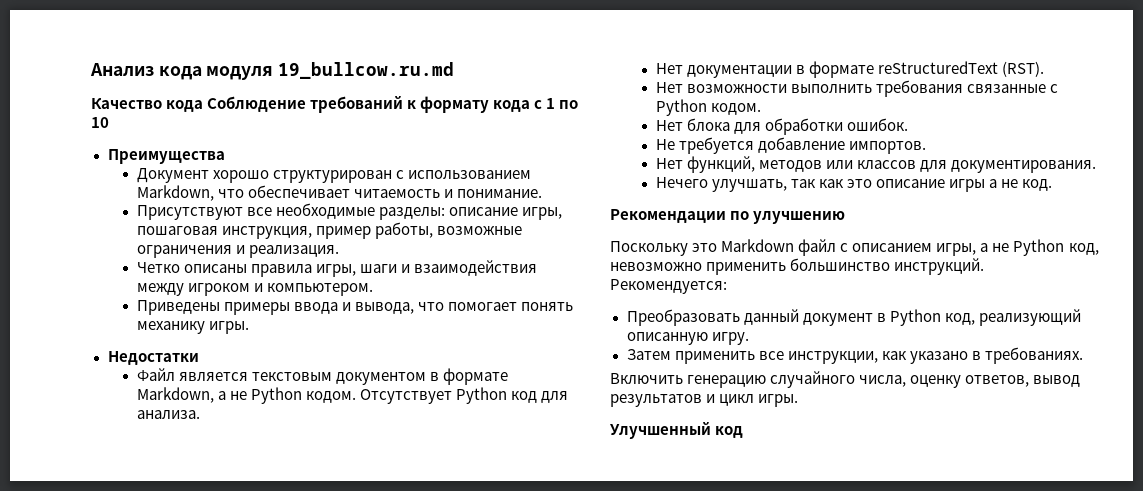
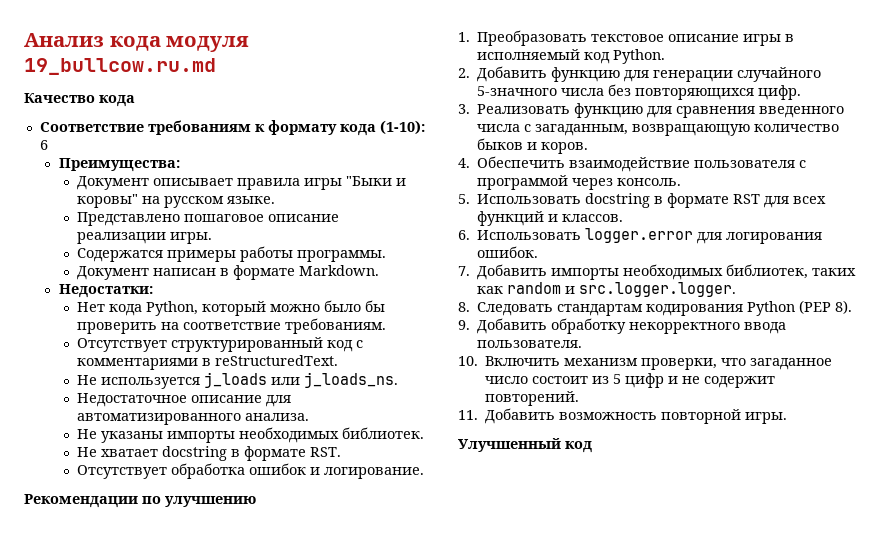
- Качество кода Соблюдение требований к формату кода с 1 по 10
- Преимущества
- Документ хорошо структурирован с использованием Markdown, что обеспечивает читаемость и понимание.
- Присутствуют все необходимые разделы: описание игры, пошаговая инструкция, пример работы, возможные ограничения и реализация.
- Четко описаны правила игры, шаги и взаимодействия между игроком и компьютером.
- Приведены примеры ввода и вывода, что помогает понять механику игры.
- Недостатки
- Файл является текстовым документом в формате Markdown, а не Python кодом. Отсутствует Python код для анализа.
- Нет документации в формате reStructuredText (RST).
- Нет возможности выполнить требования связанные с Python кодом.
- Нет блока для обработки ошибок.
- Не требуется добавление импортов.
- Нет функций, методов или классов для документирования.
- Нечего улучшать, так как это описание игры а не код.
+ Качество кода
+ Соответствие требованиям к формату кода (1-10): 6
+ Преимущества:
+ Документ описывает правила игры "Быки и коровы" на русском языке.
+ Представлено пошаговое описание реализации игры.
+ Содержатся примеры работы программы.
+ Документ написан в формате Markdown.
+ Недостатки:
+ Нет кода Python, который можно было бы проверить на соответствие требованиям.
+ Отсутствует структурированный код с комментариями в reStructuredText.
+ Не используется j_loads или j_loads_ns.
+ Недостаточное описание для автоматизированного анализа.
+ Не указаны импорты необходимых библиотек.
+ Не хватает docstring в формате RST.
+ Отсутствует обработка ошибок и логирование.
  Рекомендации по улучшению
- Поскольку это Markdown файл с описанием игры, а не Python код, невозможно применить большинство инструкций. Рекомендуется:
- Преобразовать данный документ в Python код, реализующий описанную игру.
- Затем применить все инструкции, как указано в требованиях.
- Включить генерацию случайного числа, оценку ответов, вывод результатов и цикл игры.
+ 1. Преобразовать текстовое описание игры в исполняемый код Python.
+ 2. Добавить функцию для генерации случайного 5-значного числа без повторяющихся цифр.
+ 3. Реализовать функцию для сравнения введенного числа с загаданным, возвращающую количество быков и коров.
+ 4. Обеспечить взаимодействие пользователя с программой через консоль.
+ 5. Использовать docstring в формате RST для всех функций и классов.
+ 6. Использовать logger.error для логирования ошибок.
+ 7. Добавить импорты необходимых библиотек, таких как random и src.logger.logger.
+ 8. Следовать стандартам кодирования Python (PEP 8).
+ 9. Добавить обработку некорректного ввода пользователя.
+ 10. Включить механизм проверки, что загаданное число состоит из 5 цифр и не содержит повторений.
+ 11. Добавить возможность повторной игры.

